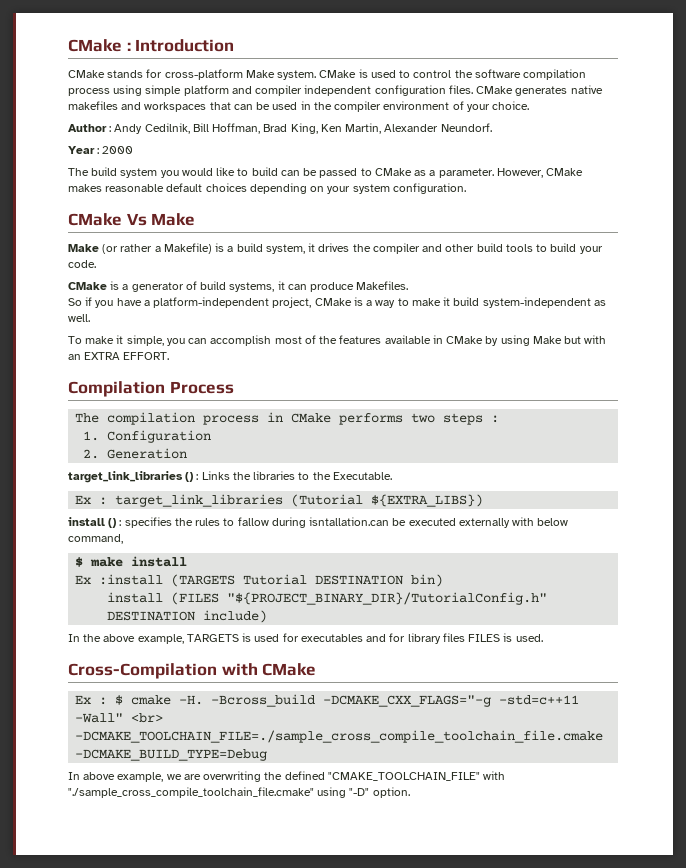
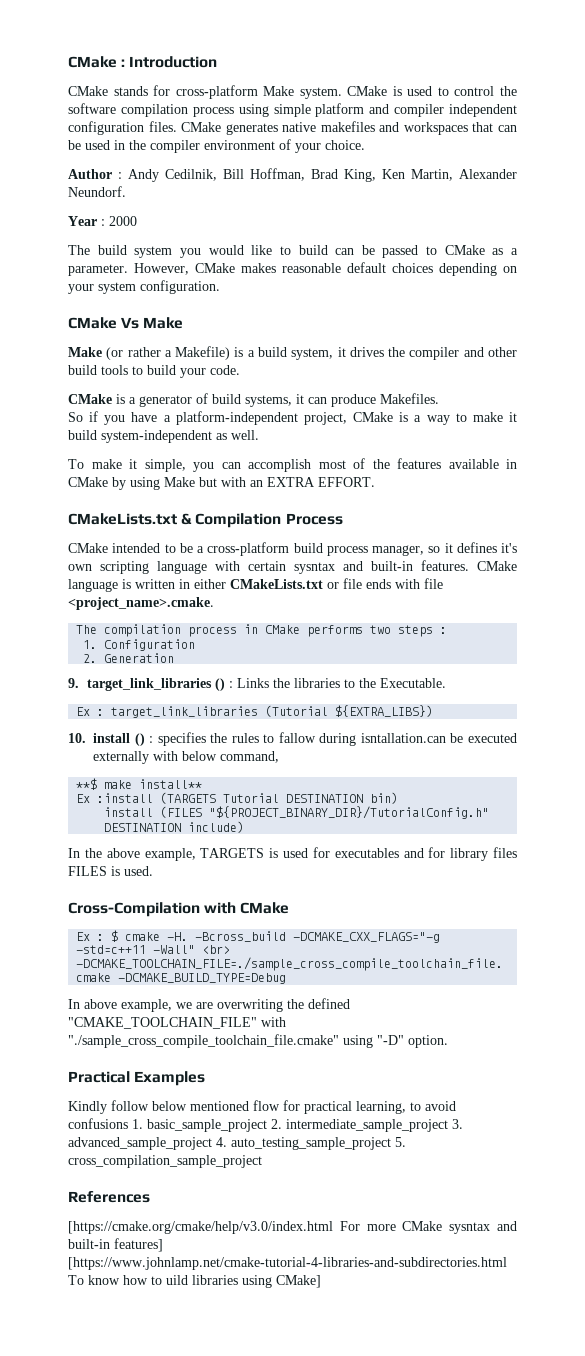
- Compilation Process
+ CMakeLists.txt & Compilation Process
+ CMake intended to be a cross-platform build process manager, so it defines it's own scripting language with certain sysntax and built-in features. CMake language is written in either CMakeLists.txt or file ends with file <project_name>.cmake.
- target_link_libraries () : Links the libraries to the Executable.
+ 9. target_link_libraries () : Links the libraries to the Executable.
- install () : specifies the rules to fallow during isntallation.can be executed externally with below command,
+ 10. install () : specifies the rules to fallow during isntallation.can be executed externally with below command,
- $ make install
+ **$ make install**
+ Practical Examples
+ Kindly follow below mentioned flow for practical learning, to avoid confusions 1. basic_sample_project 2. intermediate_sample_project 3. advanced_sample_project 4. auto_testing_sample_project 5. cross_compilation_sample_project
+ References
+ [https://cmake.org/cmake/help/v3.0/index.html For more CMake sysntax and built-in features] [https://www.johnlamp.net/cmake-tutorial-4-libraries-and-subdirectories.html To know how to uild libraries using CMake]

